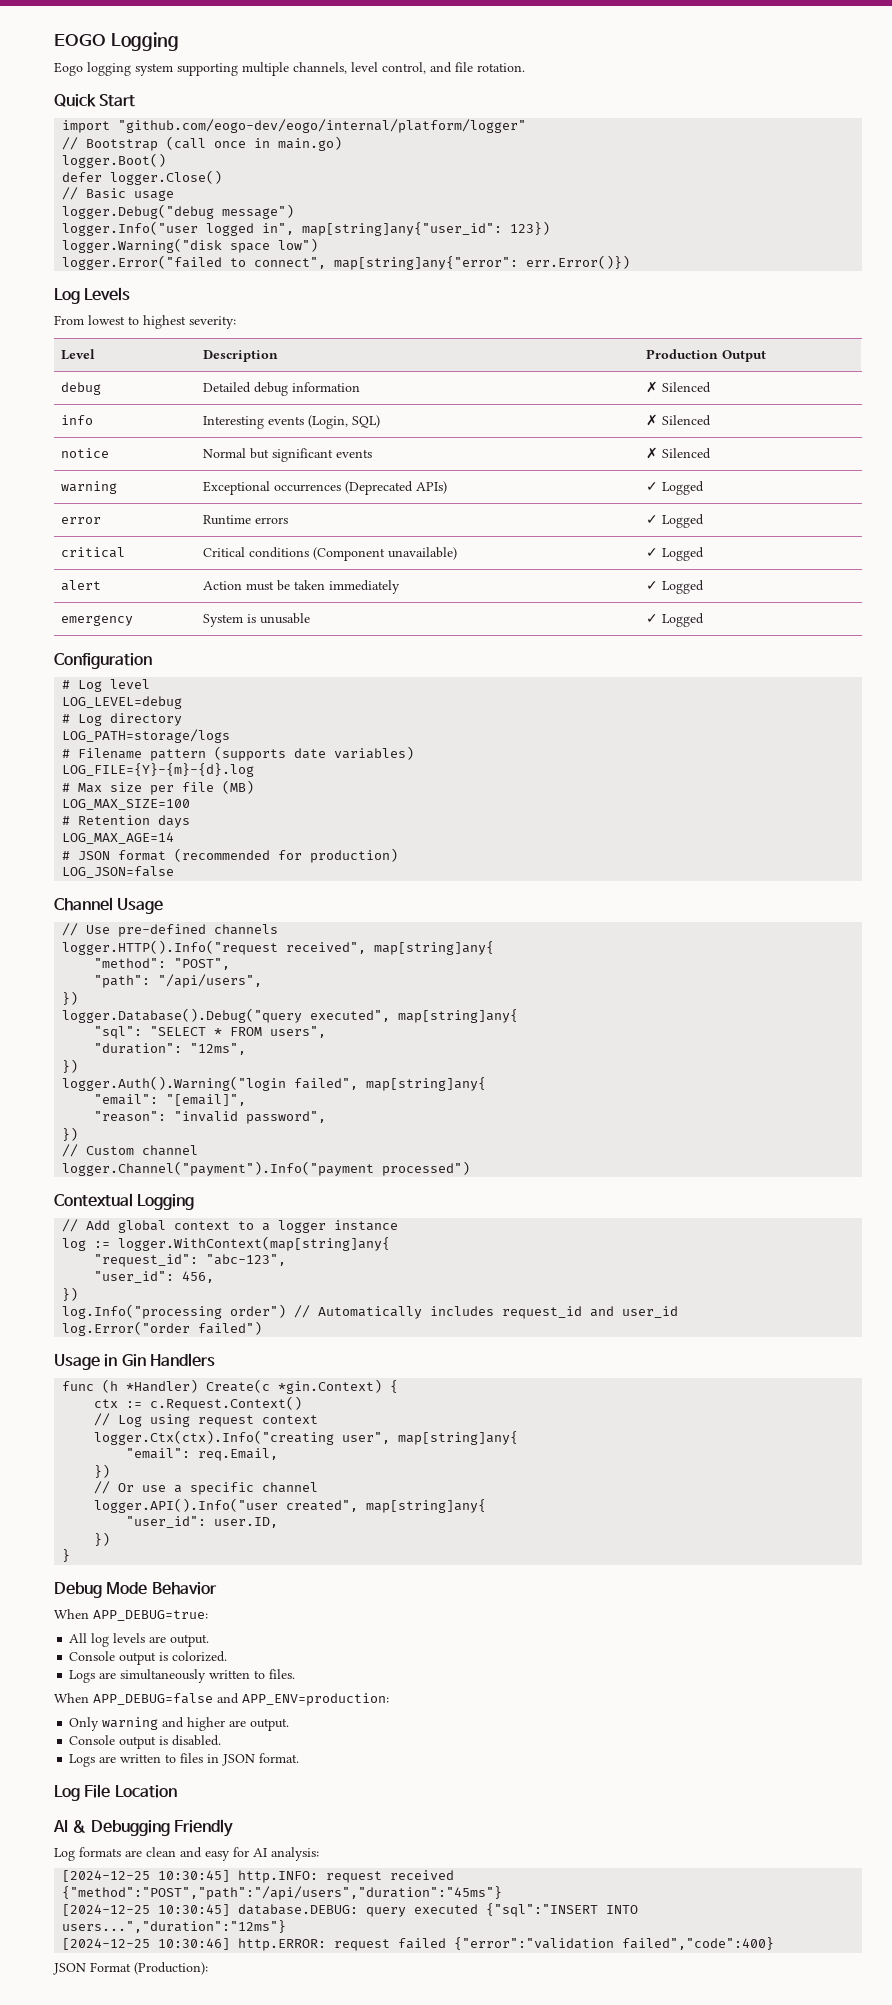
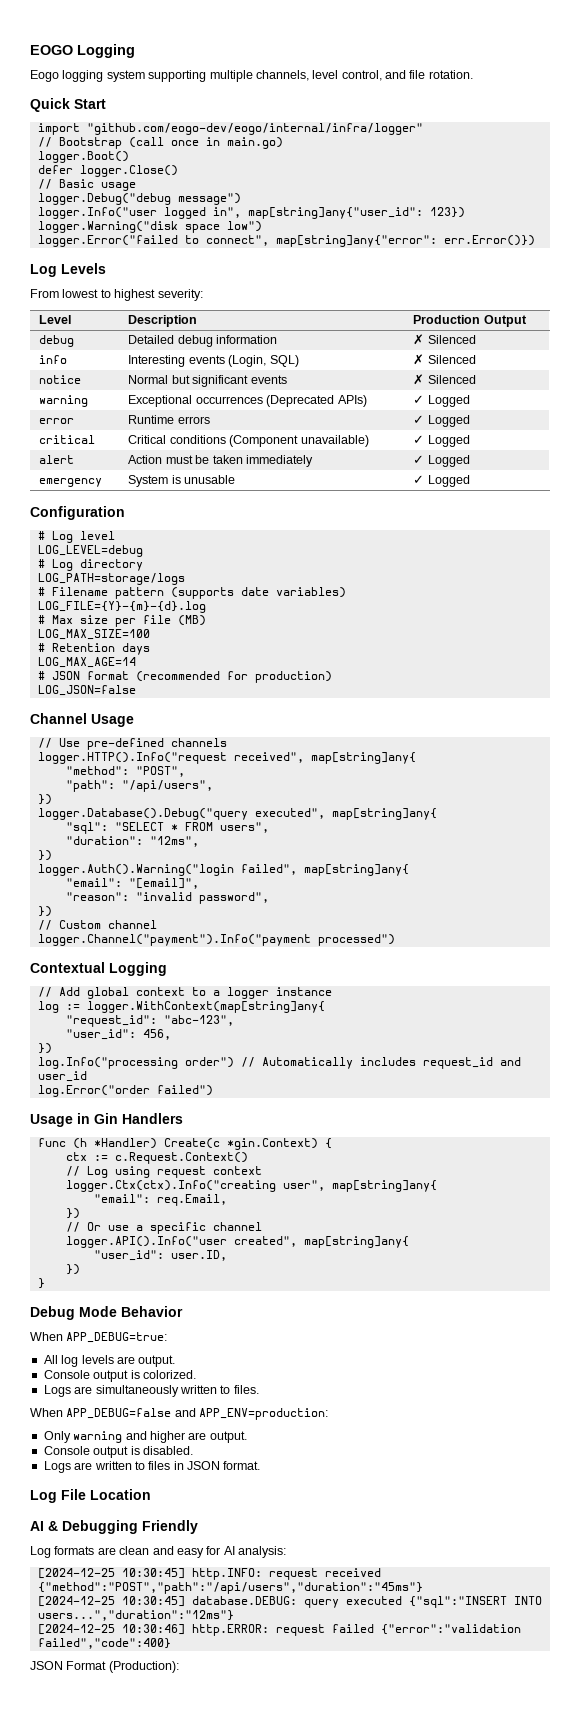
- import "github.com/eogo-dev/eogo/internal/platform/logger"
+ import "github.com/eogo-dev/eogo/internal/infra/logger"

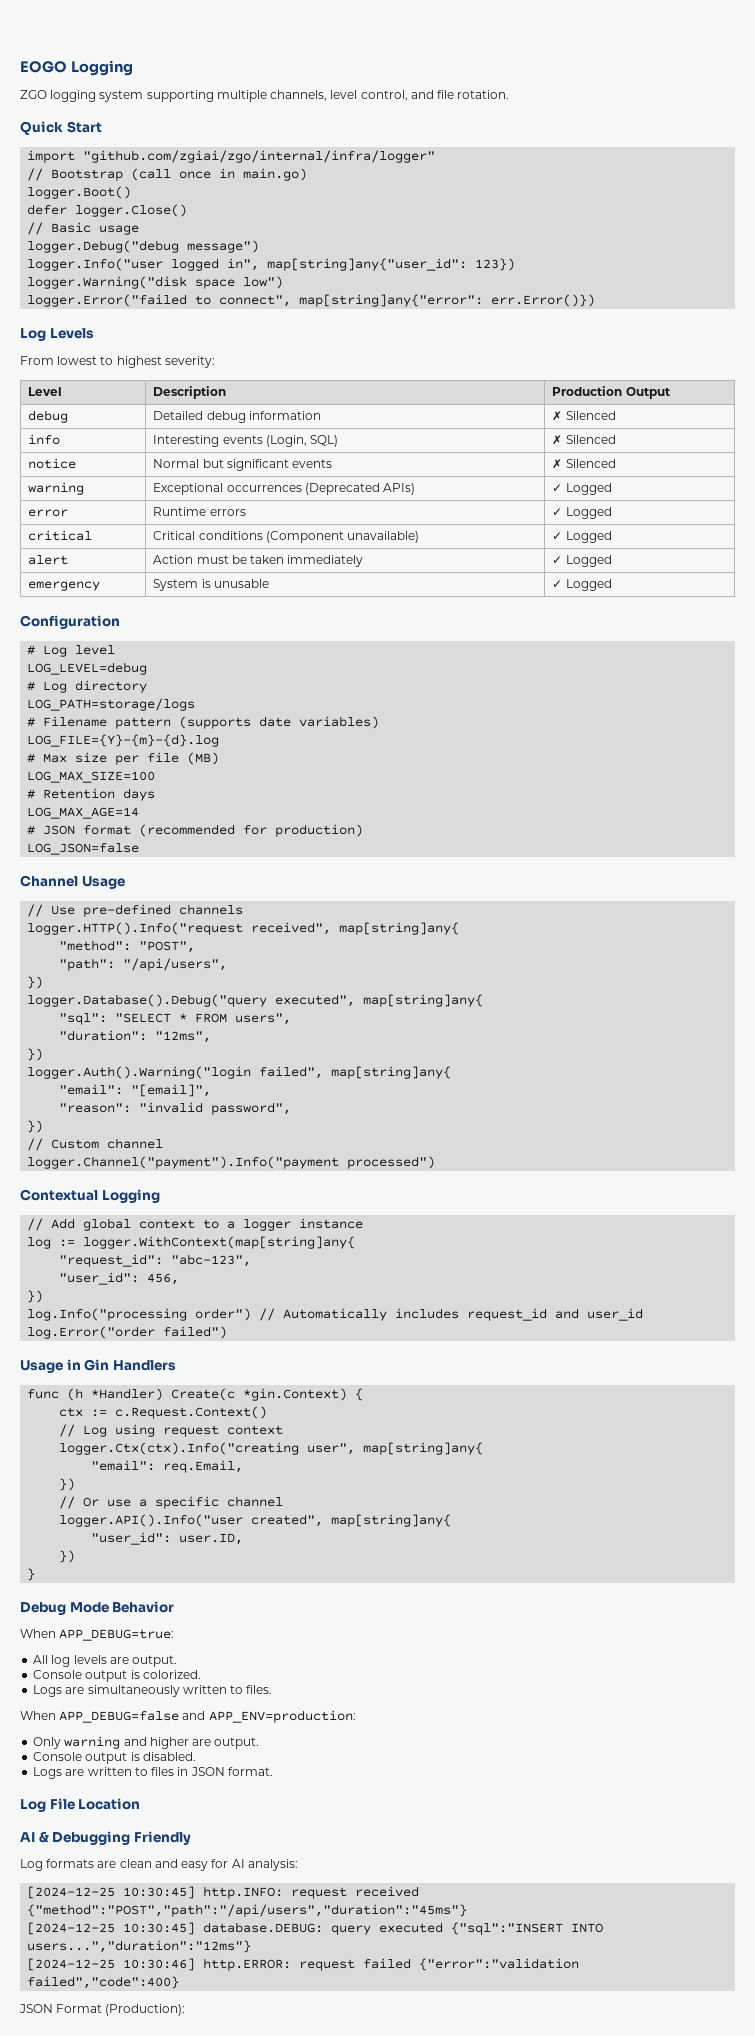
- Eogo logging system supporting multiple channels, level control, and file rotation.
+ ZGO logging system supporting multiple channels, level control, and file rotation.
- import "github.com/eogo-dev/eogo/internal/infra/logger"
+ import "github.com/zgiai/zgo/internal/infra/logger"

